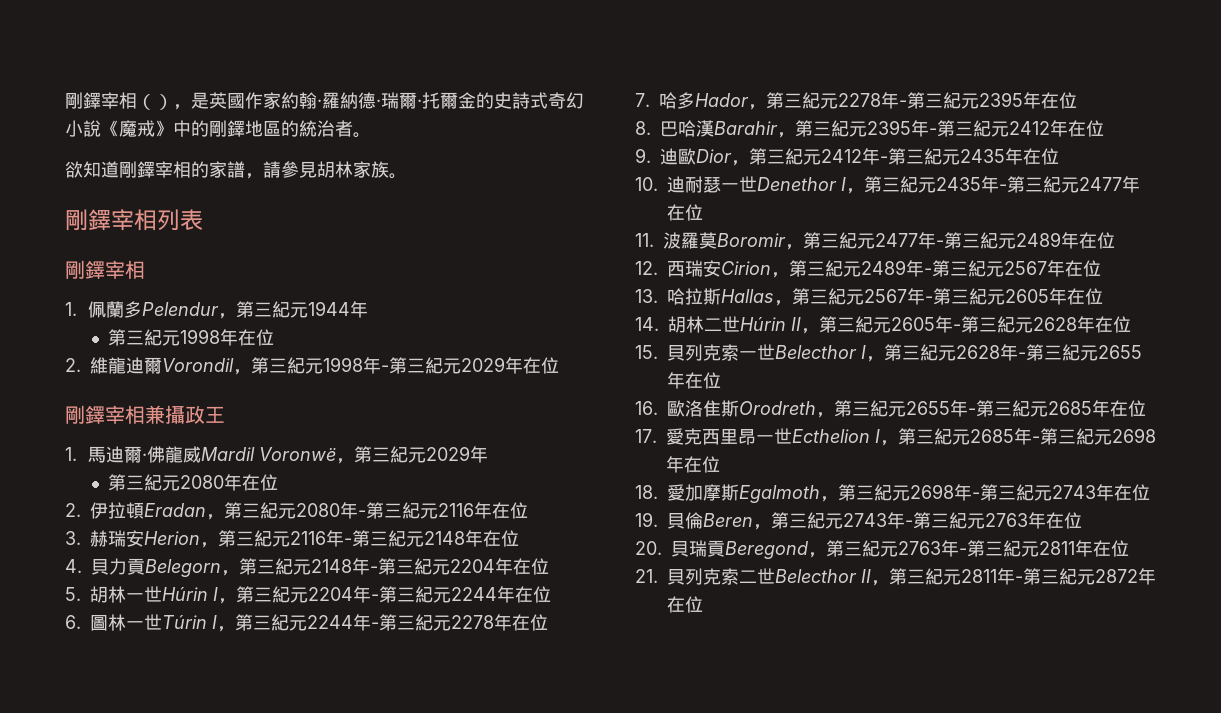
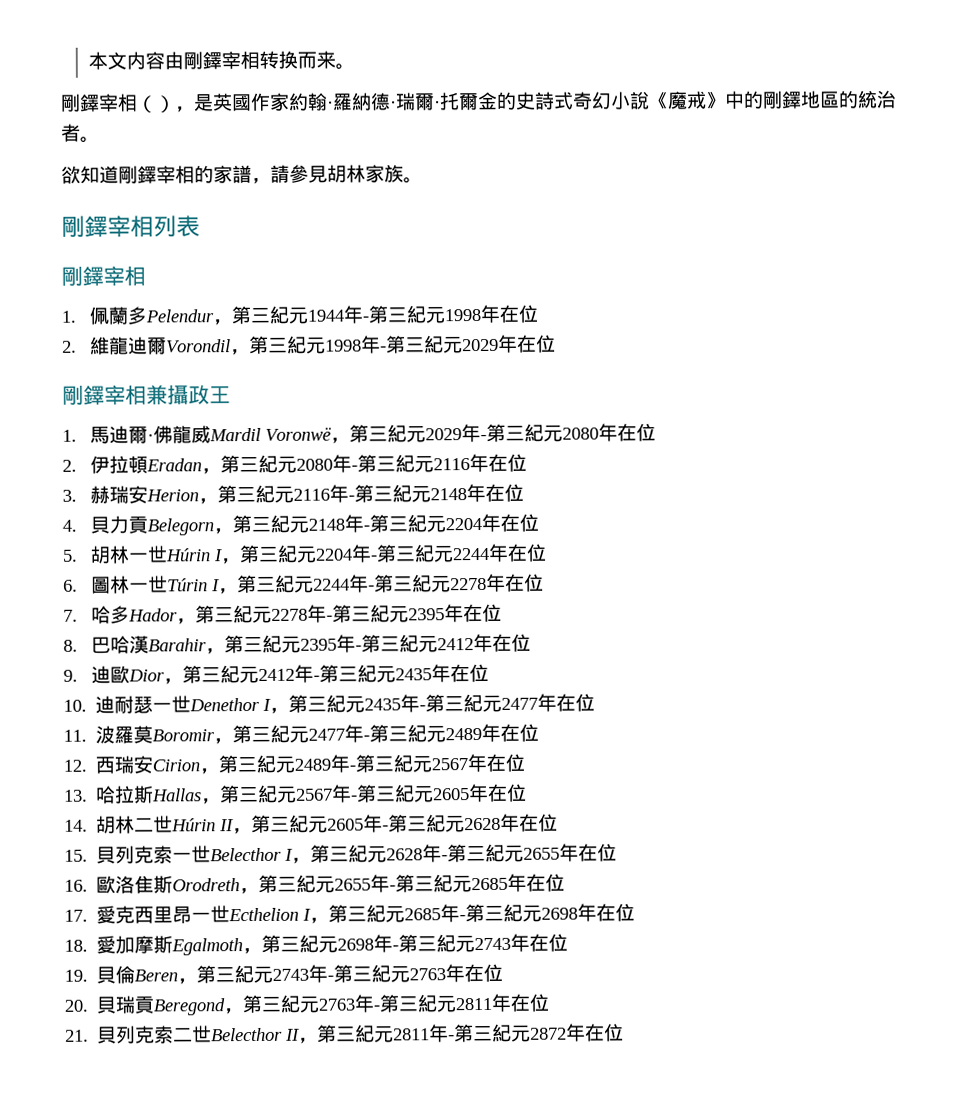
+ 本文内容由剛鐸宰相转换而来。
- 1.佩蘭多Pelendur，第三紀元1944年
- 第三紀元1998年在位
+ 1.佩蘭多Pelendur，第三紀元1944年-第三紀元1998年在位
- 1.馬迪爾·佛龍威Mardil Voronwë，第三紀元2029年
- 第三紀元2080年在位
+ 1.馬迪爾·佛龍威Mardil Voronwë，第三紀元2029年-第三紀元2080年在位

